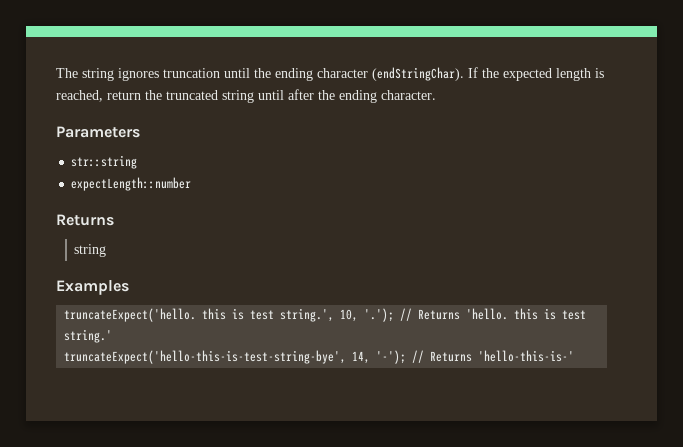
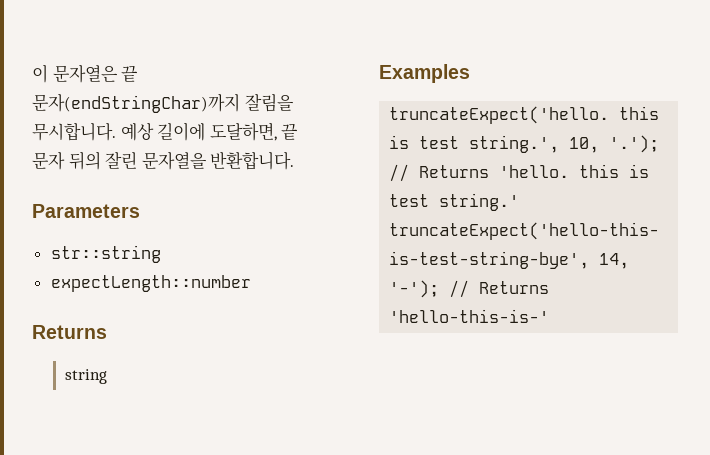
- The string ignores truncation until the ending character (endStringChar). If the expected length is reached, return the truncated string until after the ending character.
+ 이 문자열은 끝 문자(endStringChar)까지 잘림을 무시합니다. 예상 길이에 도달하면, 끝 문자 뒤의 잘린 문자열을 반환합니다.

